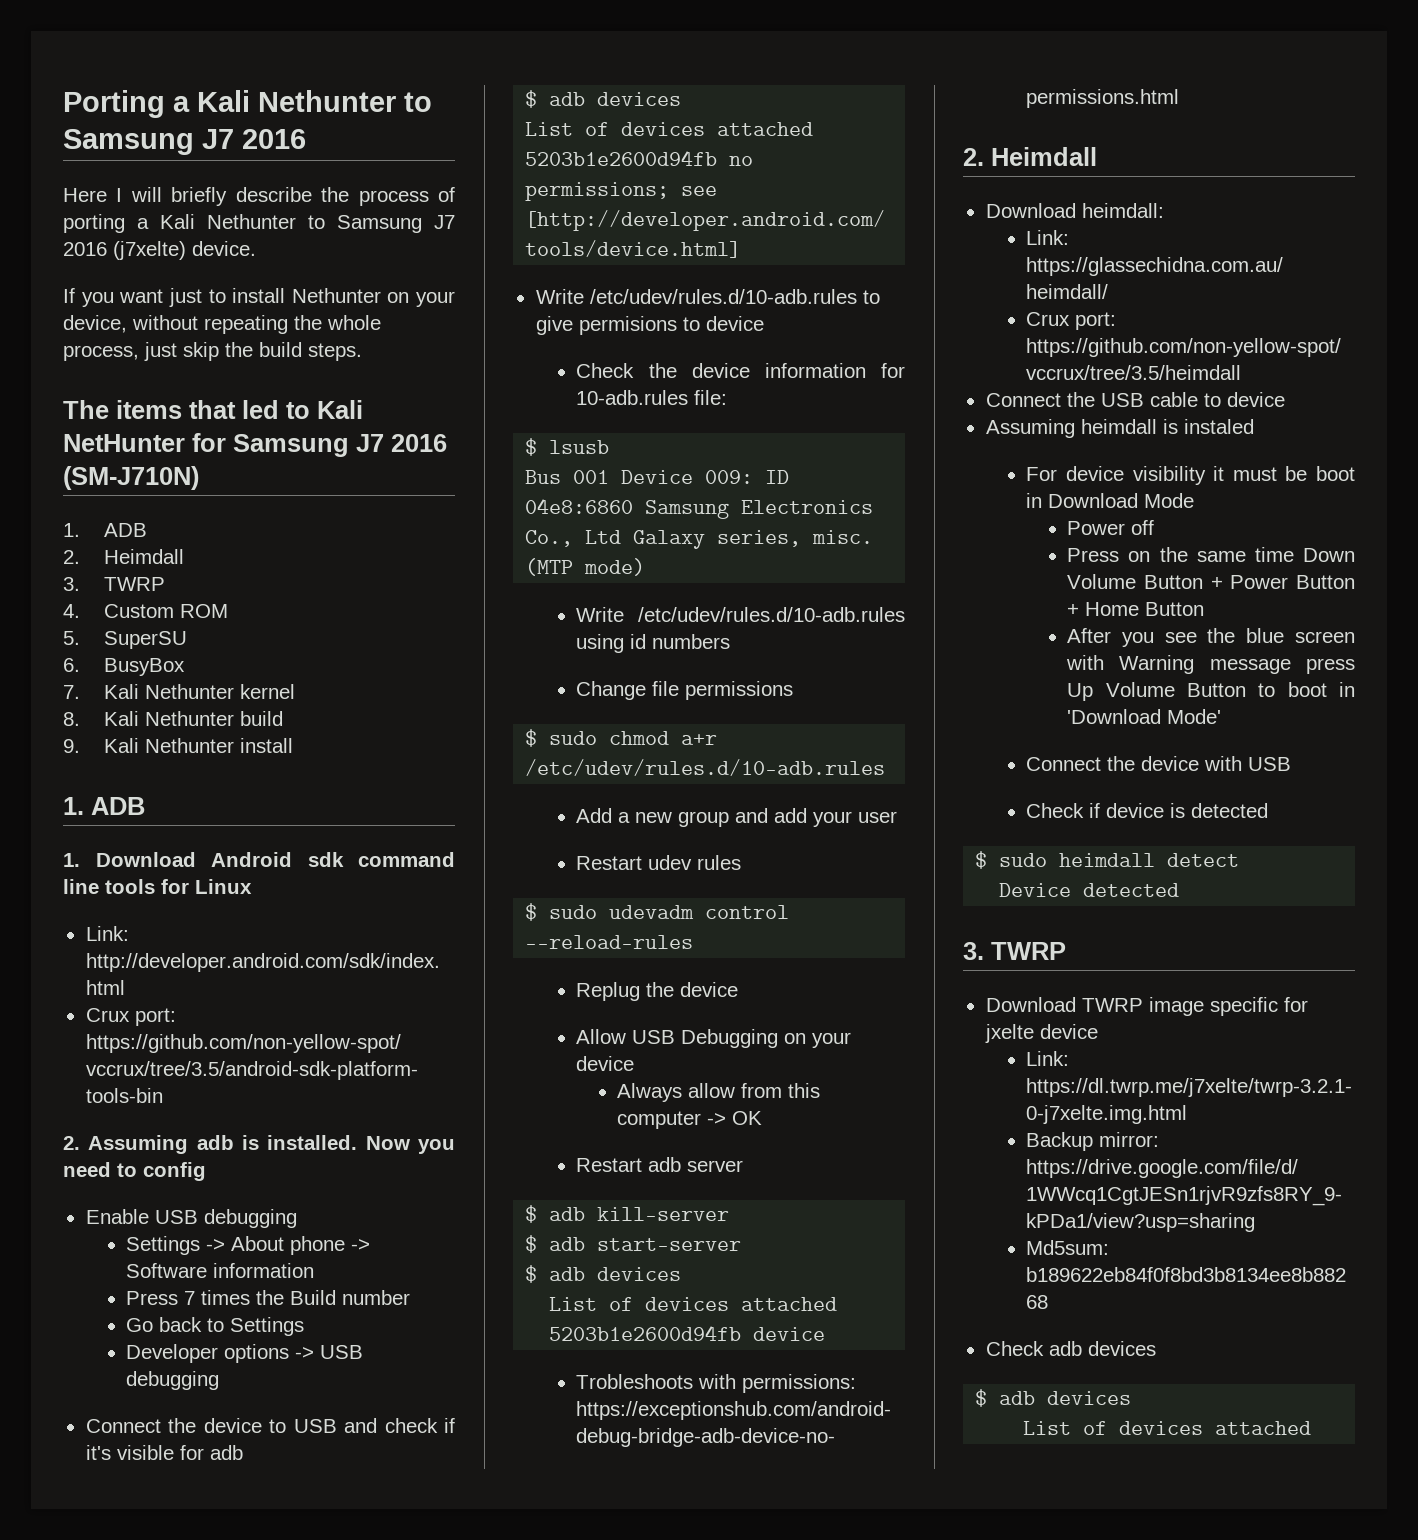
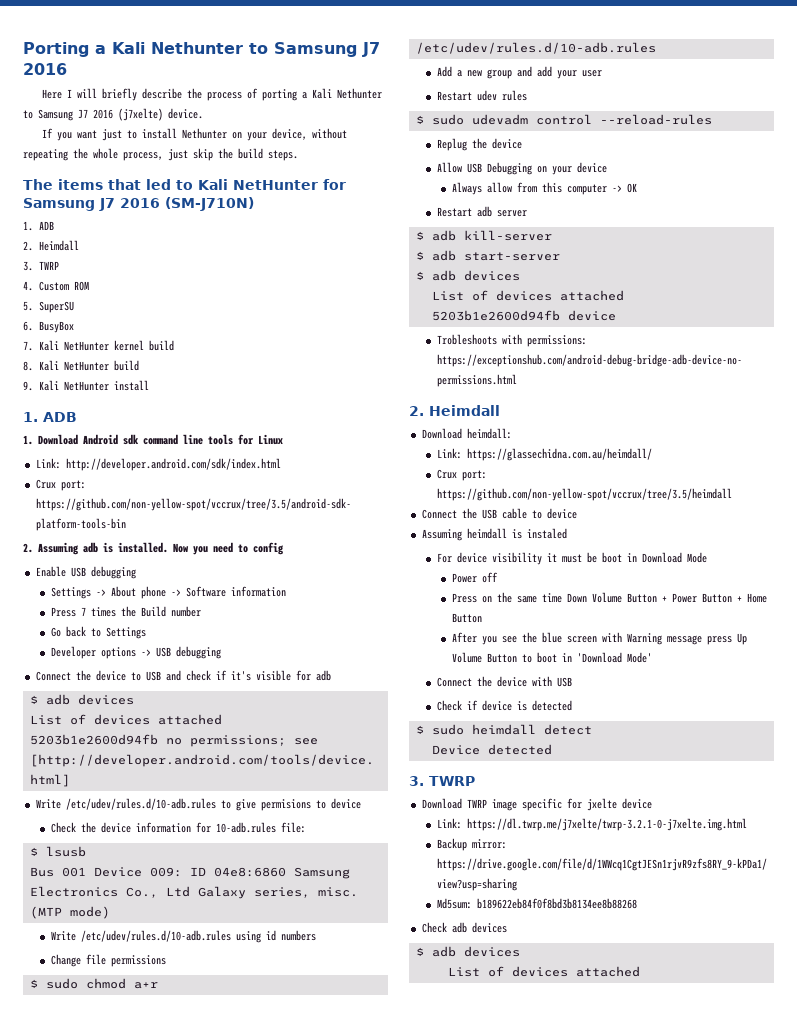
- 7. Kali Nethunter kernel
- 8. Kali Nethunter build
- 9. Kali Nethunter install
+ 7. Kali NetHunter kernel build
+ 8. Kali NetHunter build
+ 9. Kali NetHunter install

